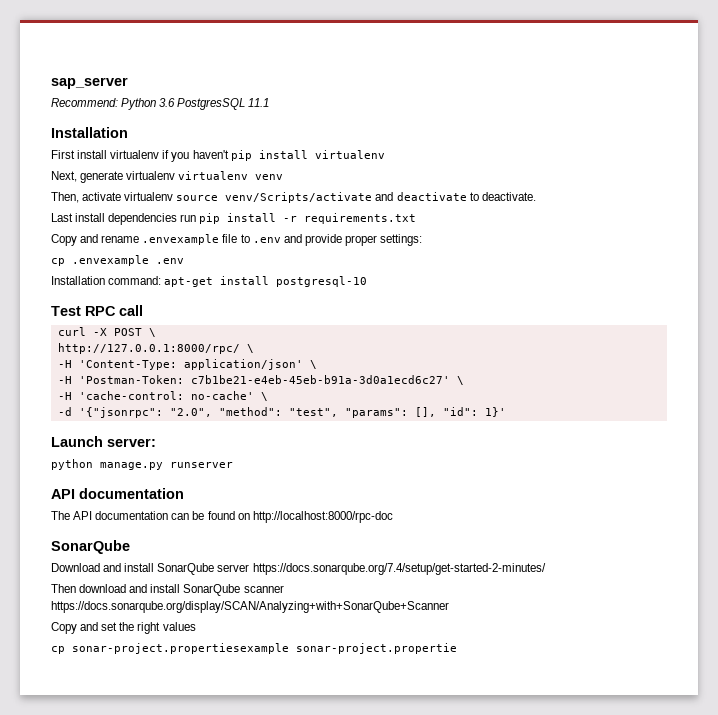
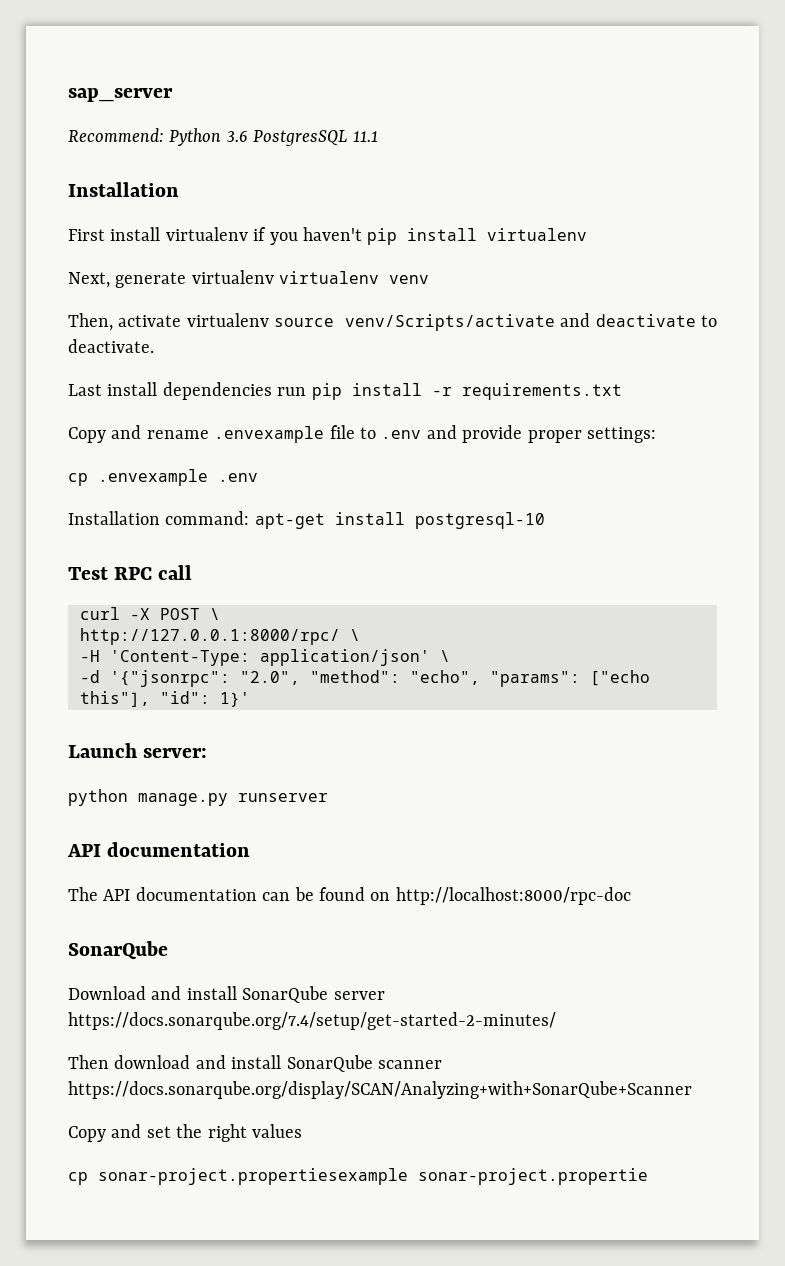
- -H 'Postman-Token: c7b1be21-e4eb-45eb-b91a-3d0a1ecd6c27' \
- -H 'cache-control: no-cache' \
- -d '{"jsonrpc": "2.0", "method": "test", "params": [], "id": 1}'
+ -d '{"jsonrpc": "2.0", "method": "echo", "params": ["echo this"], "id": 1}'

